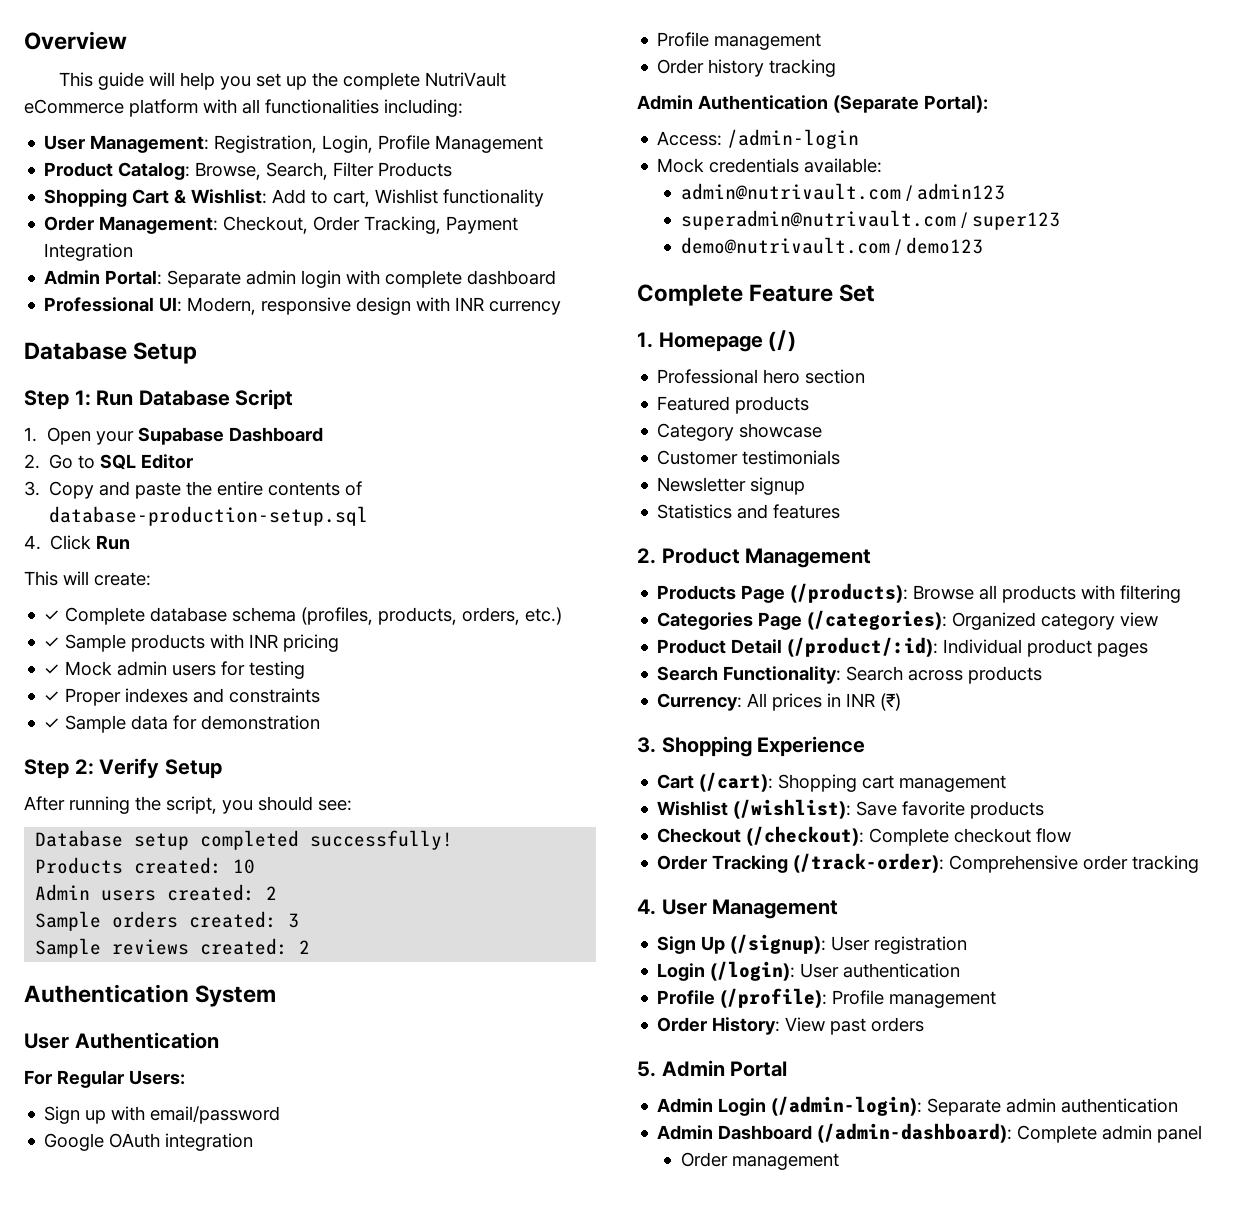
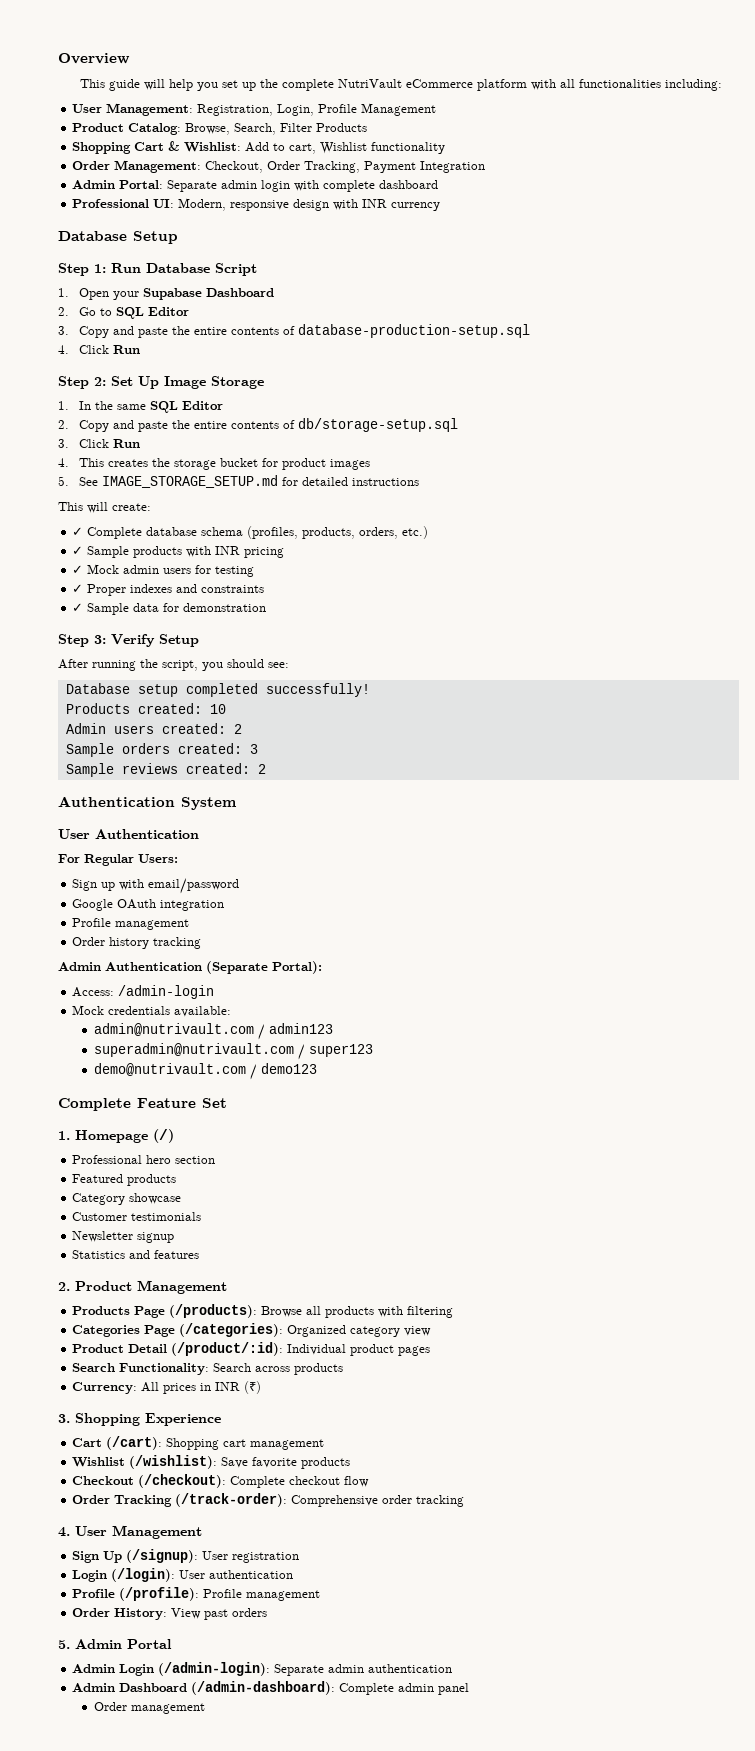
+ Step 2: Set Up Image Storage
+ 1. In the same SQL Editor
+ 2. Copy and paste the entire contents of db/storage-setup.sql
+ 3. Click Run
+ 4. This creates the storage bucket for product images
+ 5. See IMAGE_STORAGE_SETUP.md for detailed instructions
- Step 2: Verify Setup
+ Step 3: Verify Setup

